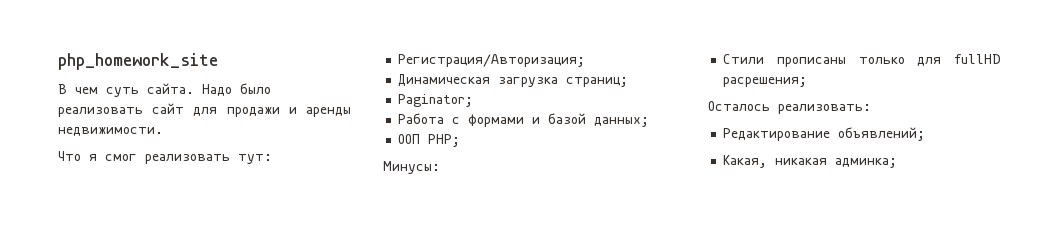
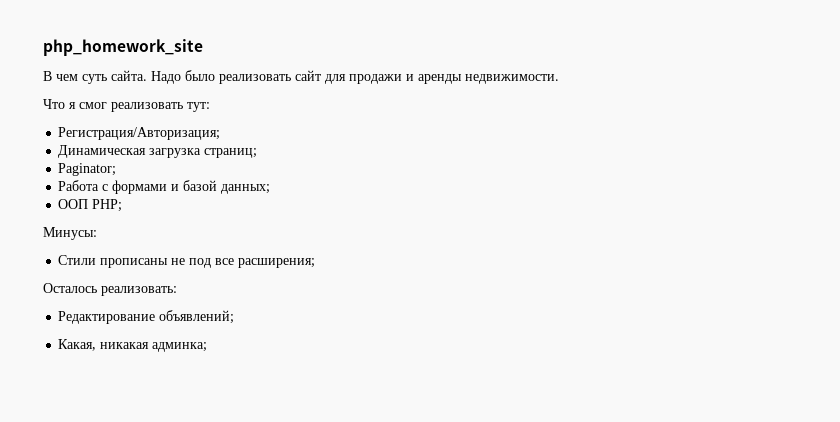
- Стили прописаны только для fullHD расрешения;
+ Стили прописаны не под все расширения;

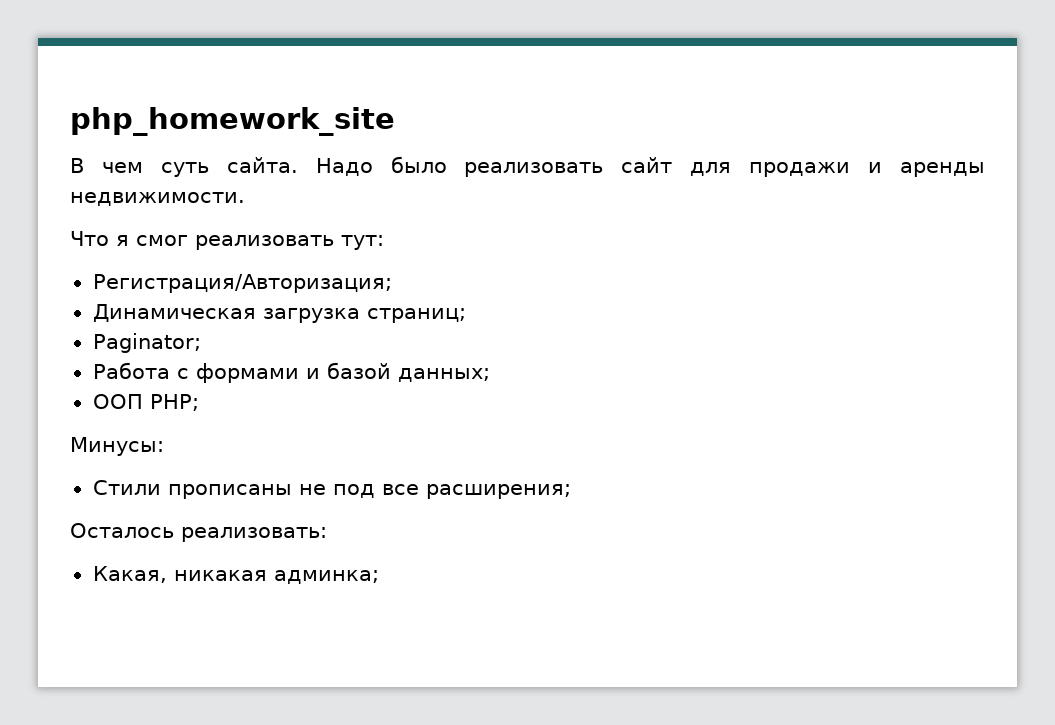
- Редактирование объявлений;

